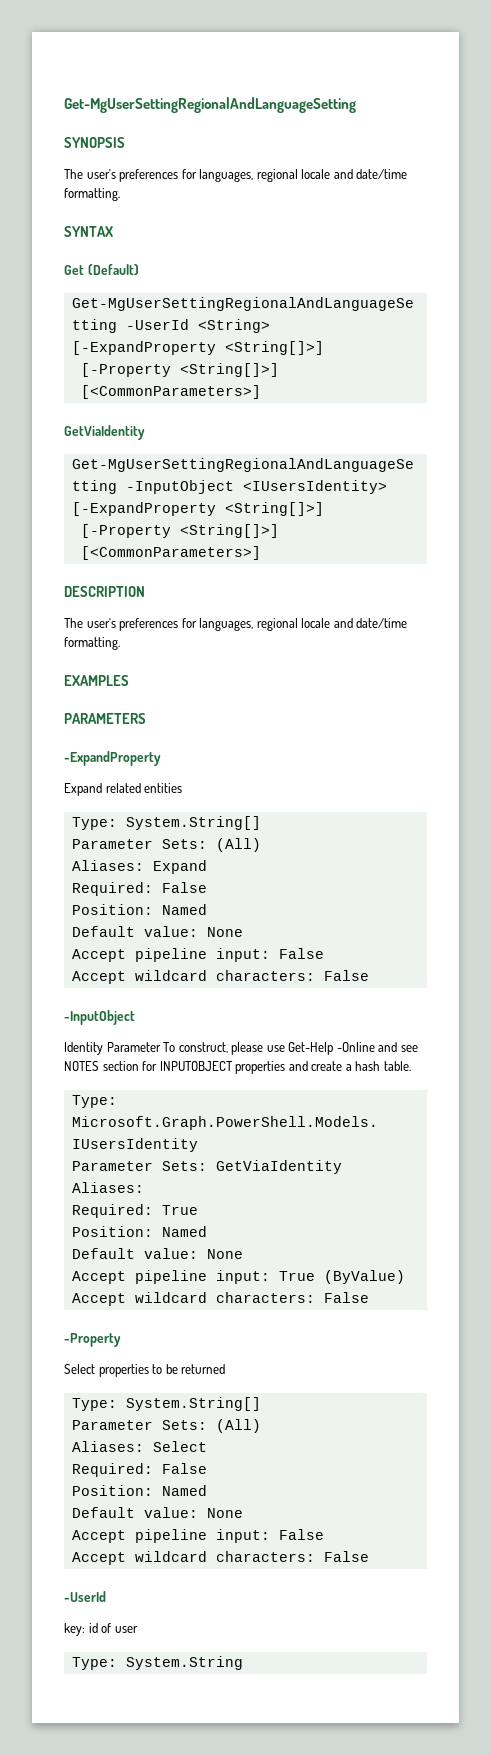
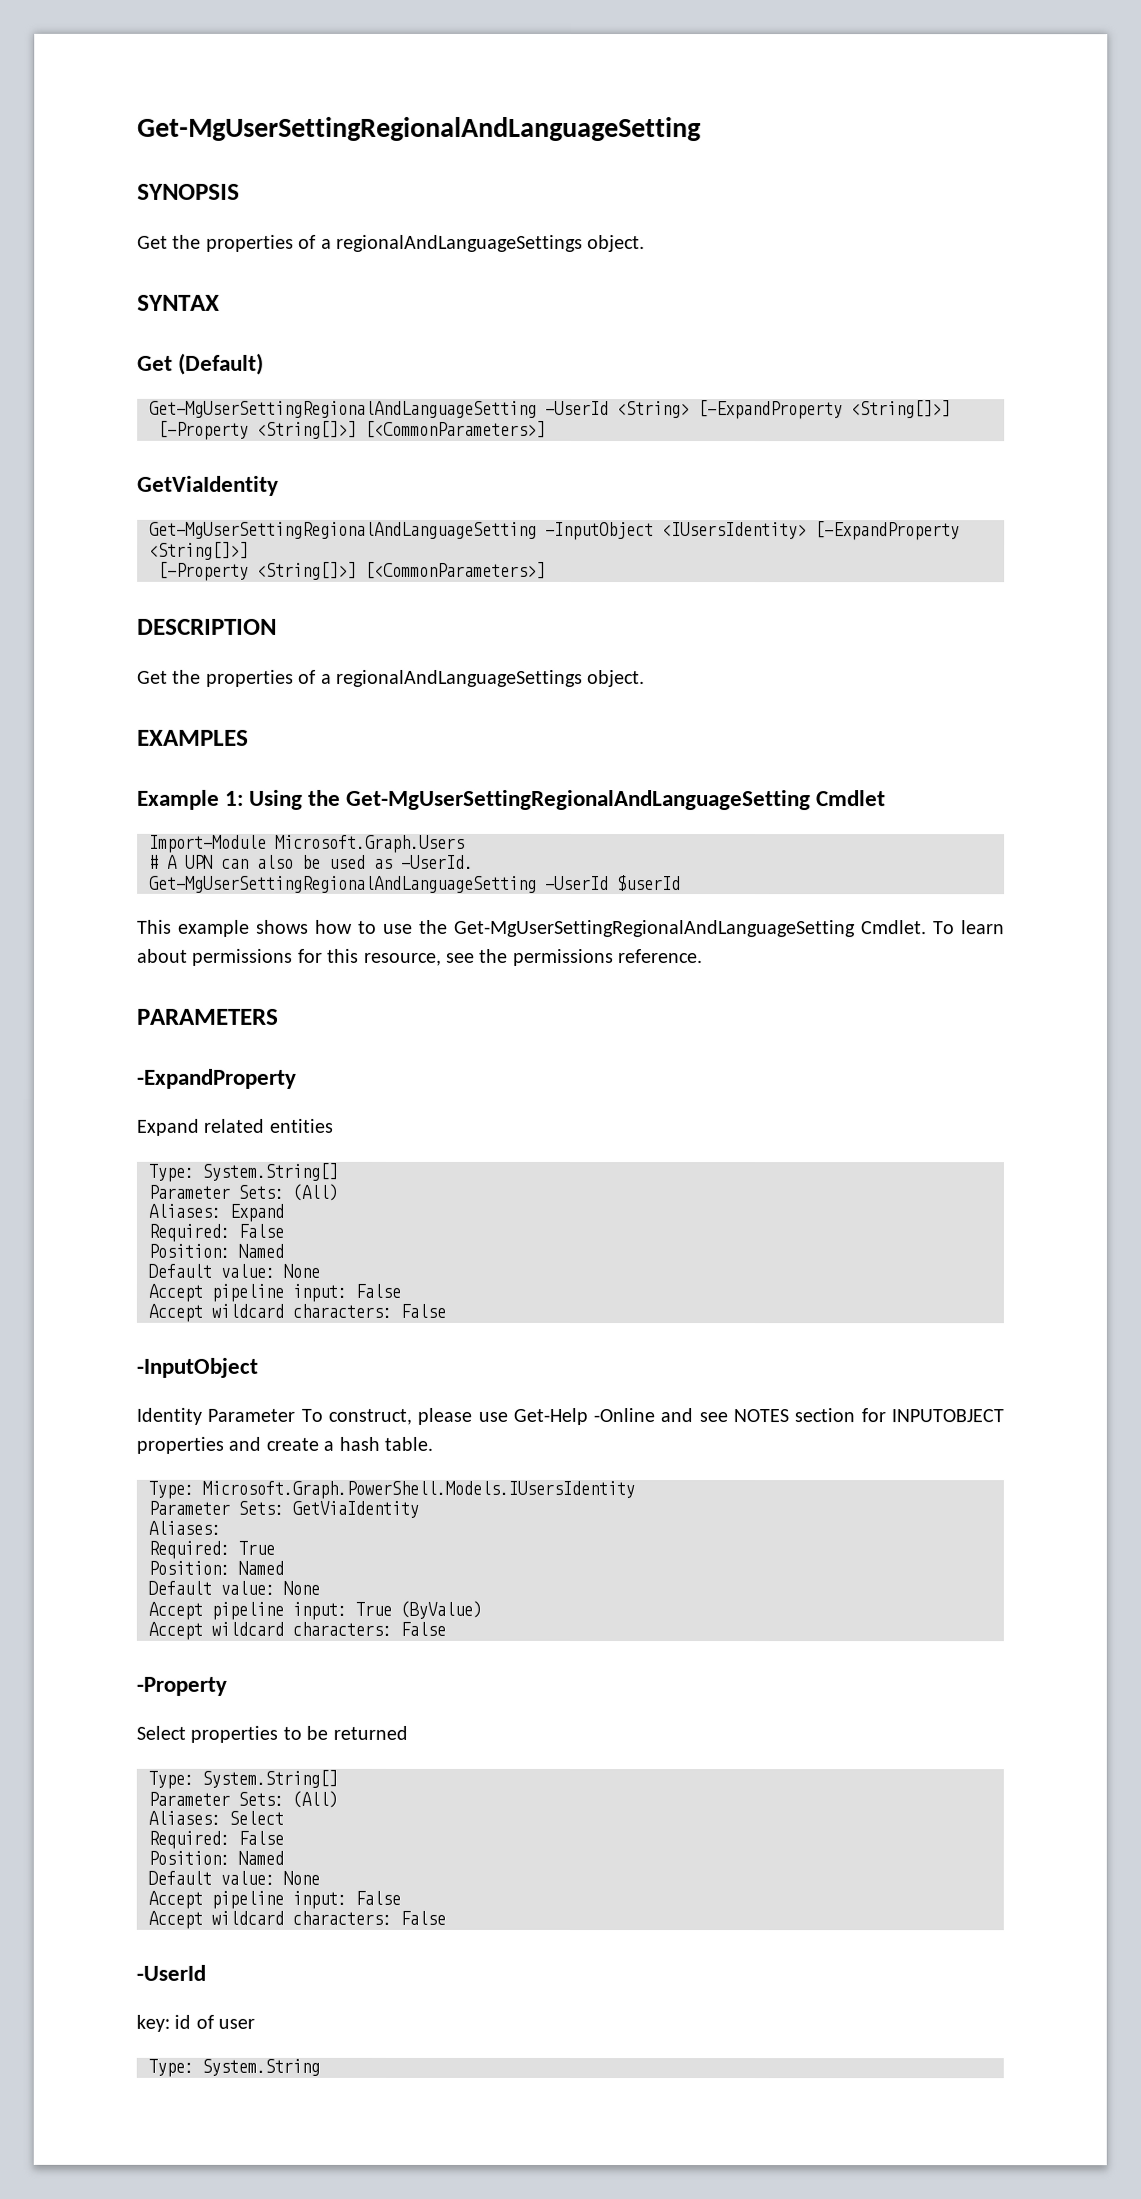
  SYNOPSIS
- The user's preferences for languages, regional locale and date/time formatting.
+ Get the properties of a regionalAndLanguageSettings object.
  DESCRIPTION
- The user's preferences for languages, regional locale and date/time formatting.
+ Get the properties of a regionalAndLanguageSettings object.
  EXAMPLES
+ Example 1: Using the Get-MgUserSettingRegionalAndLanguageSetting Cmdlet
+ Import-Module Microsoft.Graph.Users
+ # A UPN can also be used as -UserId.
+ Get-MgUserSettingRegionalAndLanguageSetting -UserId $userId
+ This example shows how to use the Get-MgUserSettingRegionalAndLanguageSetting Cmdlet. To learn about permissions for this resource, see the permissions reference.

